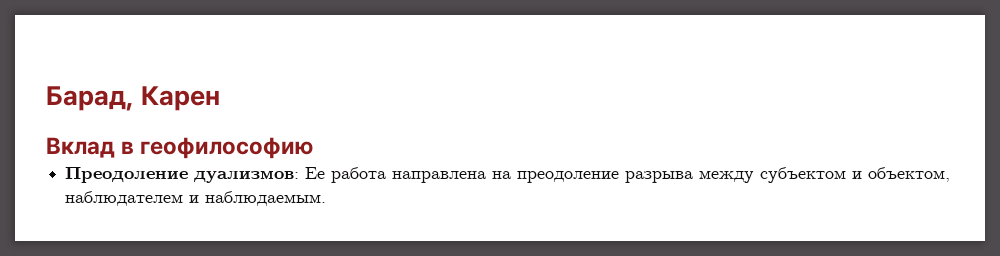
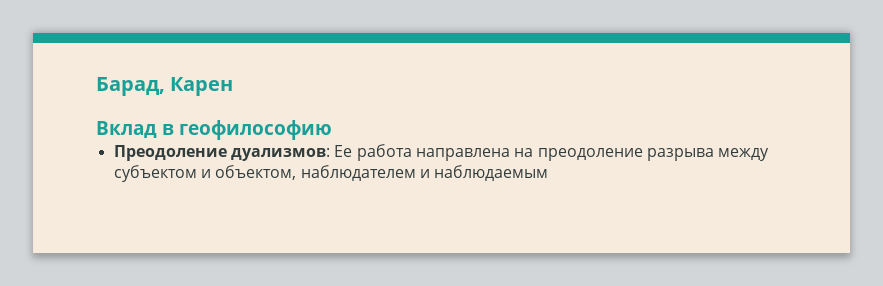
- Преодоление дуализмов: Ее работа направлена на преодоление разрыва между субъектом и объектом, наблюдателем и наблюдаемым.
+ Преодоление дуализмов: Ее работа направлена на преодоление разрыва между субъектом и объектом, наблюдателем и наблюдаемым

